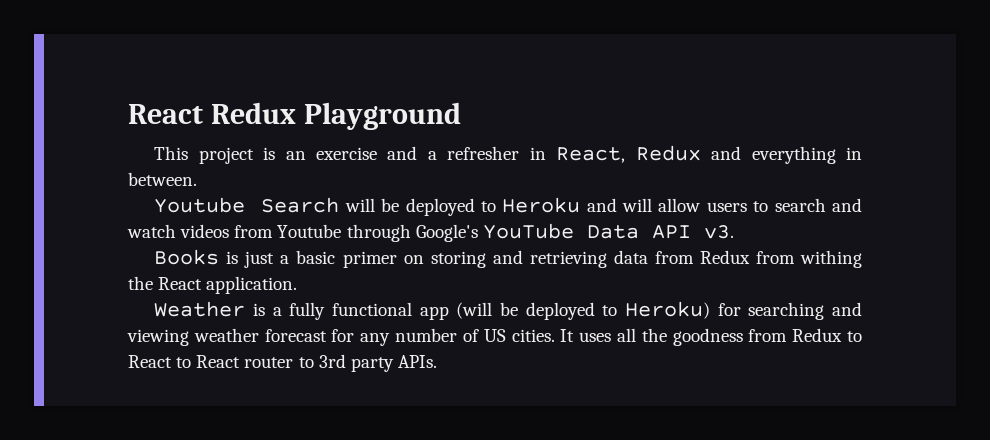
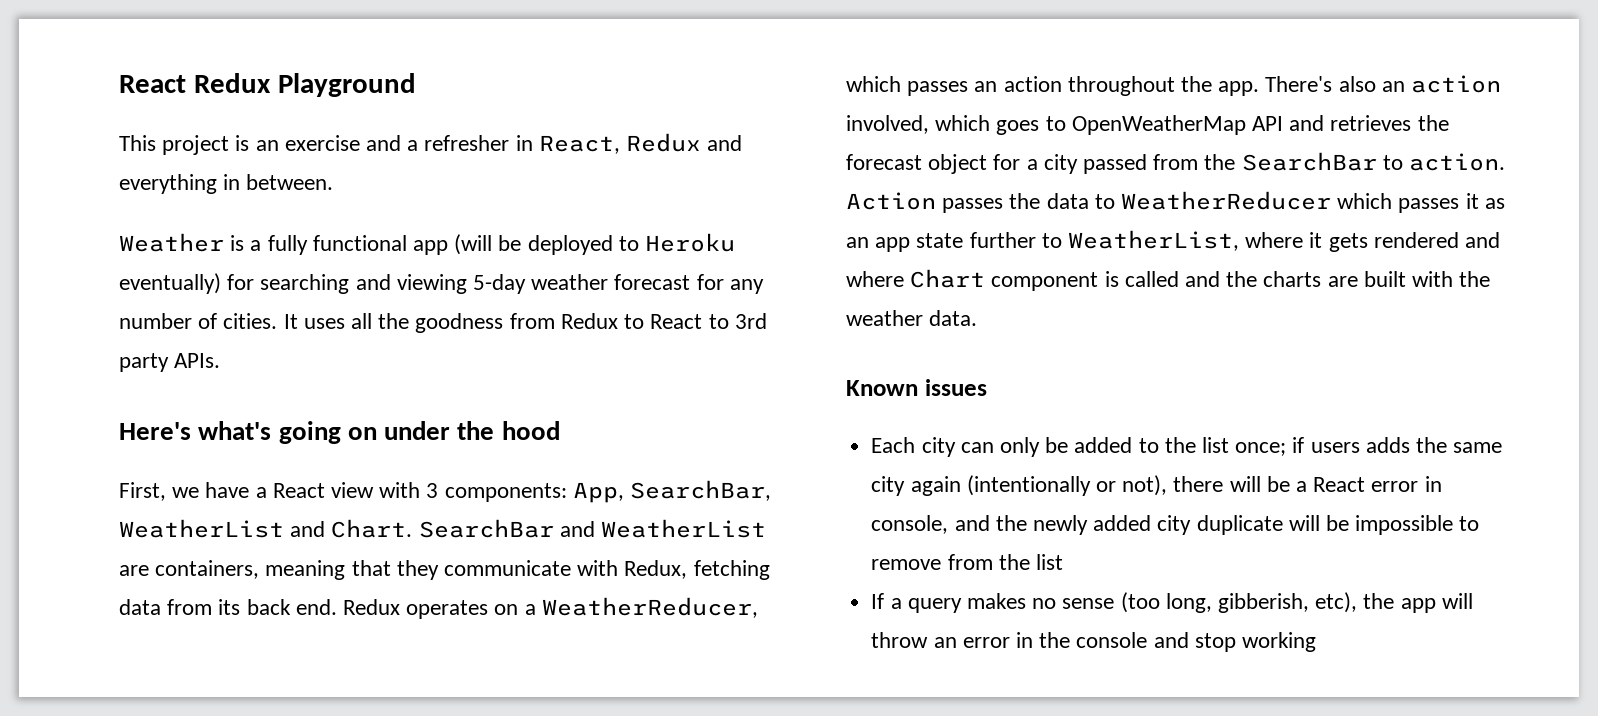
- Youtube Search will be deployed to Heroku and will allow users to search and watch videos from Youtube through Google's YouTube Data API v3.
- Books is just a basic primer on storing and retrieving data from Redux from withing the React application.
- Weather is a fully functional app (will be deployed to Heroku) for searching and viewing weather forecast for any number of US cities.
+ Weather is a fully functional app (will be deployed to Heroku eventually) for searching and viewing 5-day weather forecast for any number of cities.
- It uses all the goodness from Redux to React to React router to 3rd party APIs.
+ It uses all the goodness from Redux to React to 3rd party APIs.
+ Here's what's going on under the hood
+ First, we have a React view with 3 components: App, SearchBar, WeatherList and Chart. SearchBar and WeatherList are containers, meaning that they communicate with Redux, fetching data from its back end. Redux operates on a WeatherReducer, which passes an action throughout the app. There's also an action involved, which goes to OpenWeatherMap API and retrieves the forecast object for a city passed from the SearchBar to action. Action passes the data to WeatherReducer which passes it as an app state further to WeatherList, where it gets rendered and where Chart component is called and the charts are built with the weather data.
+ Known issues
+ Each city can only be added to the list once; if users adds the same city again (intentionally or not), there will be a React error in console, and the newly added city duplicate will be impossible to remove from the list
+ If a query makes no sense (too long, gibberish, etc), the app will throw an error in the console and stop working

